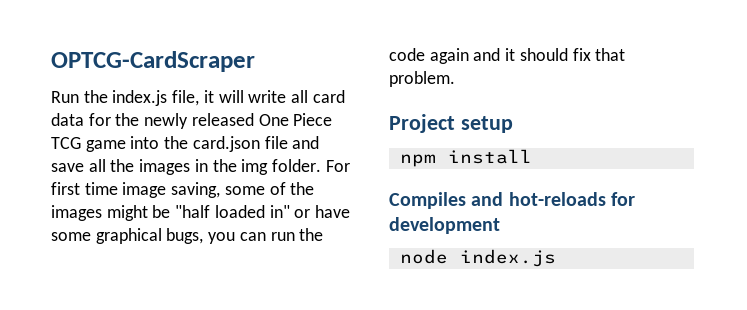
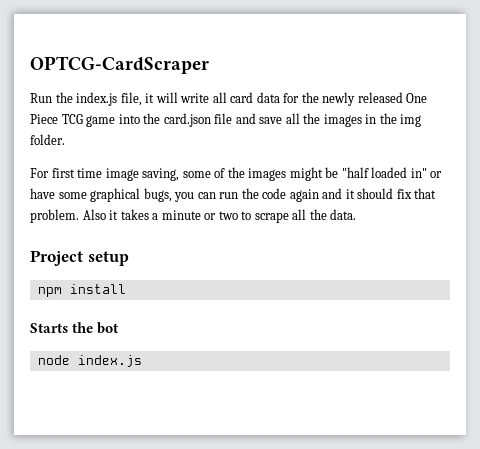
- Run the index.js file, it will write all card data for the newly released One Piece TCG game into the card.json file and save all the images in the img folder. For first time image saving, some of the images might be "half loaded in" or have some graphical bugs, you can run the code again and it should fix that problem.
+ Run the index.js file, it will write all card data for the newly released One Piece TCG game into the card.json file and save all the images in the img folder.
+ For first time image saving, some of the images might be "half loaded in" or have some graphical bugs, you can run the code again and it should fix that problem. Also it takes a minute or two to scrape all the data.
- Compiles and hot-reloads for development
+ Starts the bot

